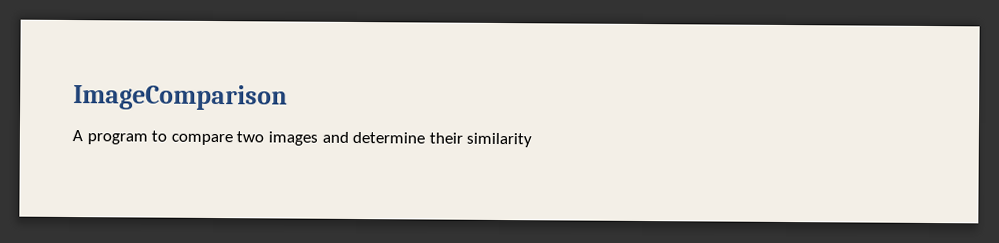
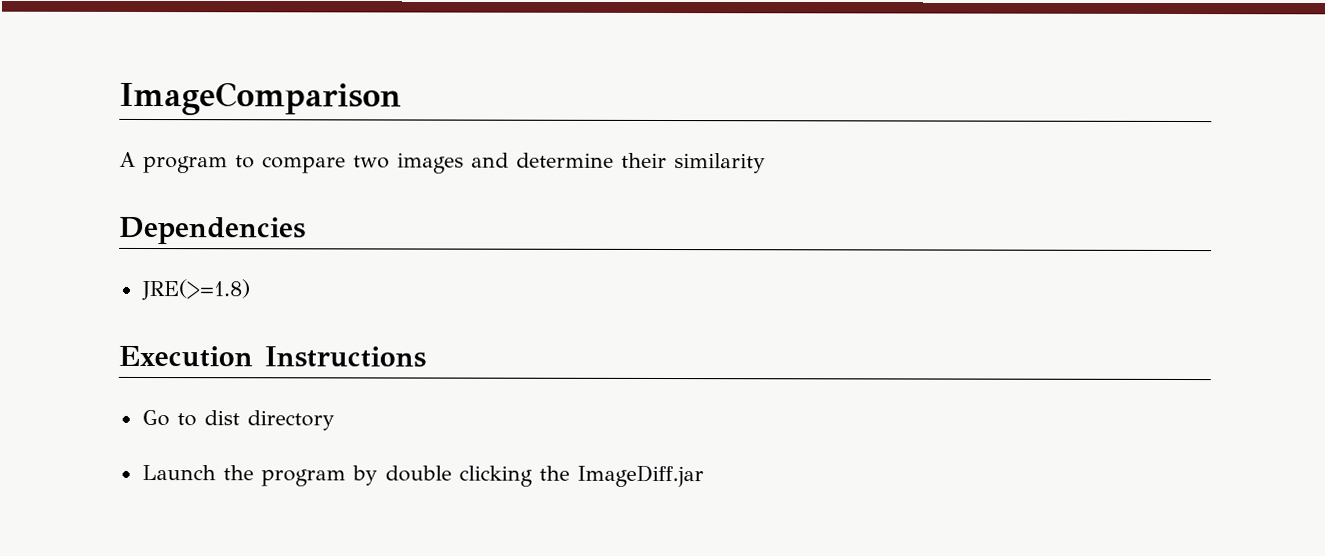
+ Dependencies
+ JRE(>=1.8)
+ Execution Instructions
+ Go to dist directory
+ Launch the program by double clicking the ImageDiff.jar

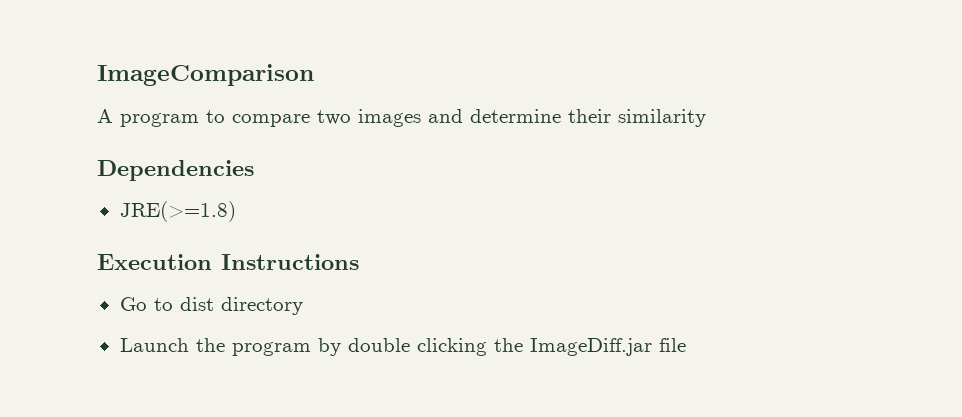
- Launch the program by double clicking the ImageDiff.jar
+ Launch the program by double clicking the ImageDiff.jar file

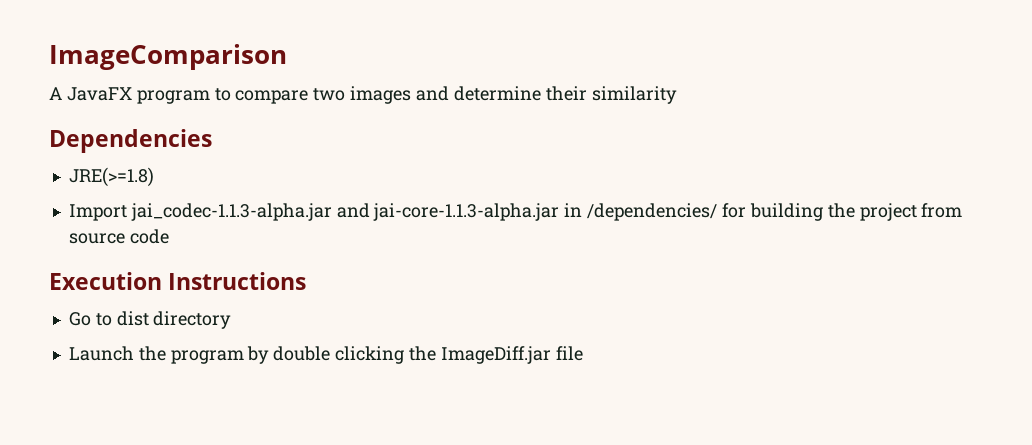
- A program to compare two images and determine their similarity
+ A JavaFX program to compare two images and determine their similarity
+ Import jai_codec-1.1.3-alpha.jar and jai-core-1.1.3-alpha.jar in /dependencies/ for building the project from source code

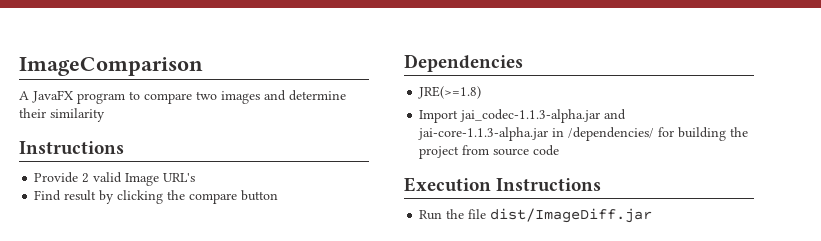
  A JavaFX program to compare two images and determine their similarity
+ Instructions
+ Provide 2 valid Image URL's
+ Find result by clicking the compare button
- Go to dist directory
- Launch the program by double clicking the ImageDiff.jar file
+ Run the file dist/ImageDiff.jar

